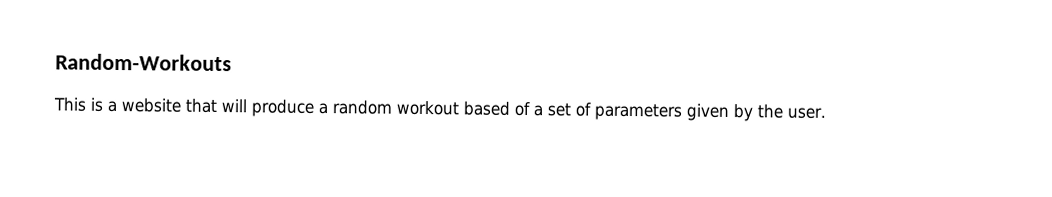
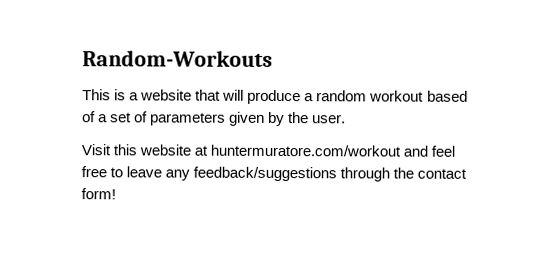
+ Visit this website at huntermuratore.com/workout and feel free to leave any feedback/suggestions through the contact form!

